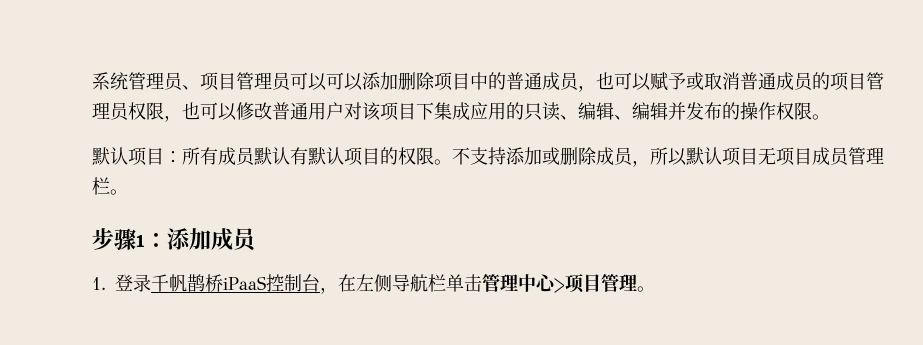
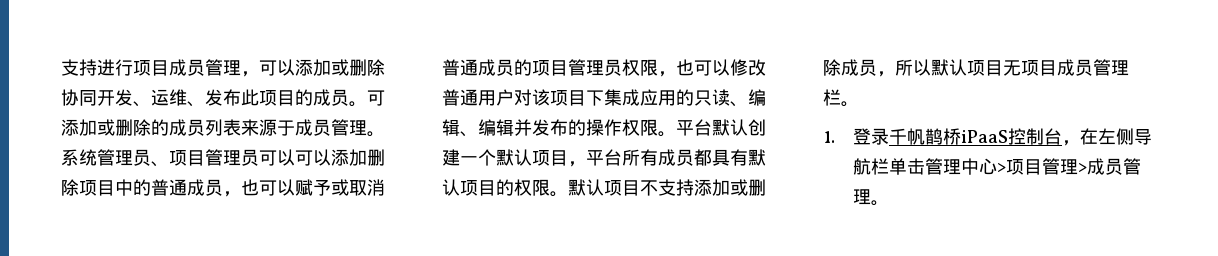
+ 支持进行项目成员管理，可以添加或删除协同开发、运维、发布此项目的成员。可添加或删除的成员列表来源于成员管理。
- 系统管理员、项目管理员可以可以添加删除项目中的普通成员，也可以赋予或取消普通成员的项目管理员权限，也可以修改普通用户对该项目下集成应用的只读、编辑、编辑并发布的操作权限。
- 默认项目：所有成员默认有默认项目的权限。
+ 系统管理员、项目管理员可以可以添加删除项目中的普通成员，也可以赋予或取消普通成员的项目管理员权限，也可以修改普通用户对该项目下集成应用的只读、编辑、编辑并发布的操作权限。平台默认创建一个默认项目，平台所有成员都具有默认项目的权限。
- 不支持添加或删除成员，所以默认项目无项目成员管理栏。
+ 默认项目不支持添加或删除成员，所以默认项目无项目成员管理栏。
- 步骤1：添加成员
- 1.登录千帆鹊桥iPaaS控制台，在左侧导航栏单击管理中心>项目管理。
+ 1.登录千帆鹊桥iPaaS控制台，在左侧导航栏单击管理中心>项目管理>成员管理。

